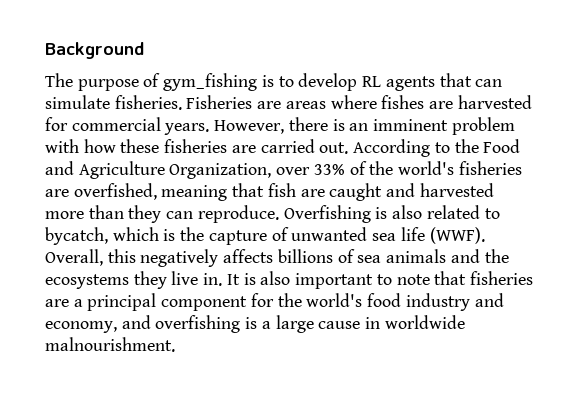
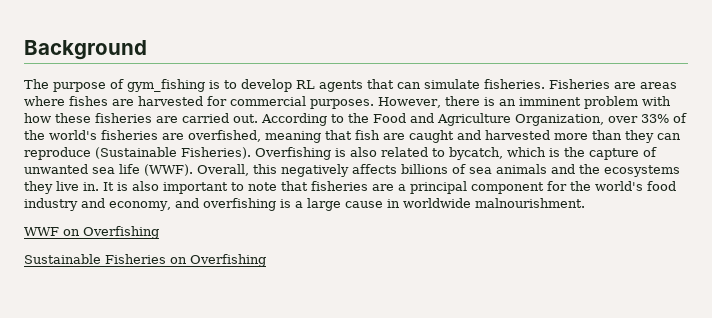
- Fisheries are areas where fishes are harvested for commercial years.
+ Fisheries are areas where fishes are harvested for commercial purposes.
- According to the Food and Agriculture Organization, over 33% of the world's fisheries are overfished, meaning that fish are caught and harvested more than they can reproduce.
+ According to the Food and Agriculture Organization, over 33% of the world's fisheries are overfished, meaning that fish are caught and harvested more than they can reproduce (Sustainable Fisheries).
+ WWF on Overfishing
+ Sustainable Fisheries on Overfishing

